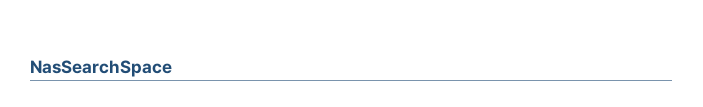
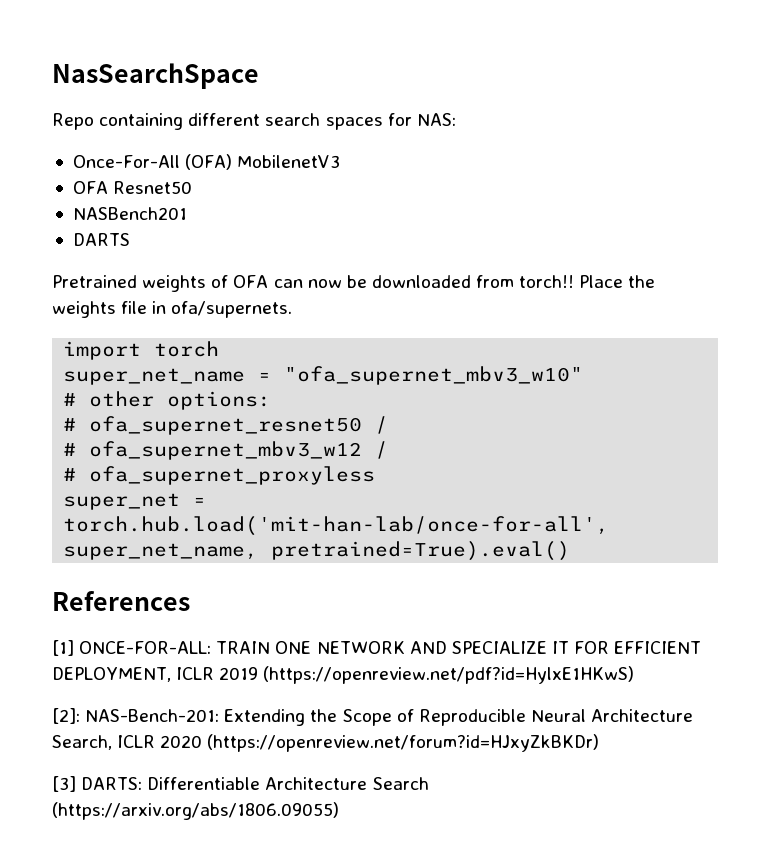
+ Repo containing different search spaces for NAS:
+ Once-For-All (OFA) MobilenetV3
+ OFA Resnet50
+ NASBench201
+ DARTS
+ Pretrained weights of OFA can now be downloaded from torch!! Place the weights file in ofa/supernets.
+ import torch
+ super_net_name = "ofa_supernet_mbv3_w10"
+ # other options:
+ # ofa_supernet_resnet50 /
+ # ofa_supernet_mbv3_w12 /
+ # ofa_supernet_proxyless
+ super_net = torch.hub.load('mit-han-lab/once-for-all', super_net_name, pretrained=True).eval()
+ References
+ [1] ONCE-FOR-ALL: TRAIN ONE NETWORK AND SPECIALIZE IT FOR EFFICIENT DEPLOYMENT, ICLR 2019 (https://openreview.net/pdf?id=HylxE1HKwS)
+ [2]: NAS-Bench-201: Extending the Scope of Reproducible Neural Architecture Search, ICLR 2020 (https://openreview.net/forum?id=HJxyZkBKDr)
+ [3] DARTS: Differentiable Architecture Search (https://arxiv.org/abs/1806.09055)

